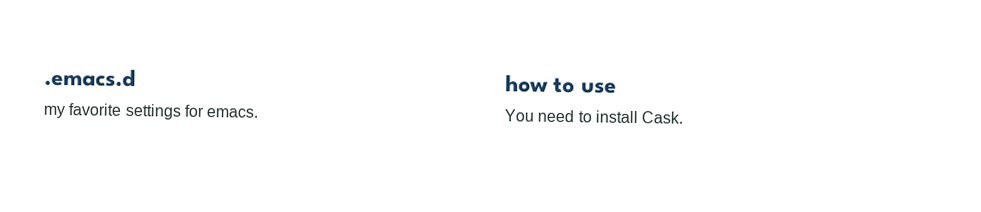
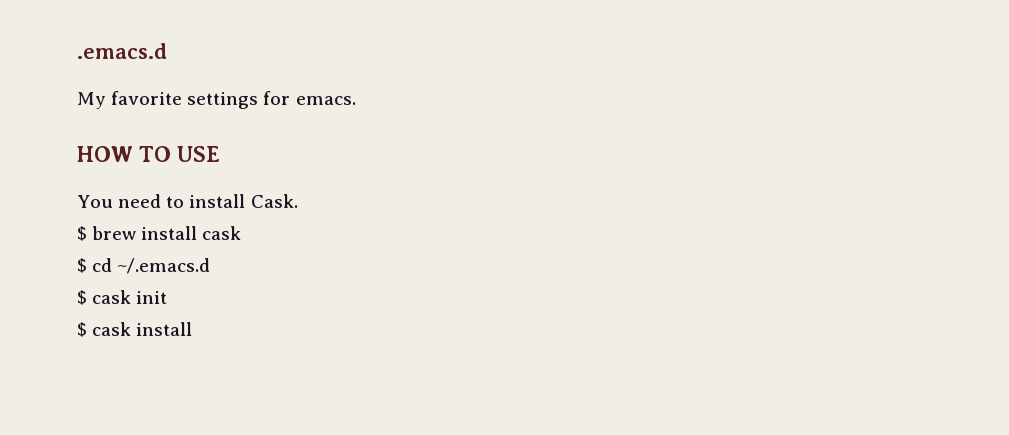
- my favorite settings for emacs.
+ My favorite settings for emacs.
- how to use
+ HOW TO USE
+ $ brew install cask
+ $ cd ~/.emacs.d
+ $ cask init
+ $ cask install

